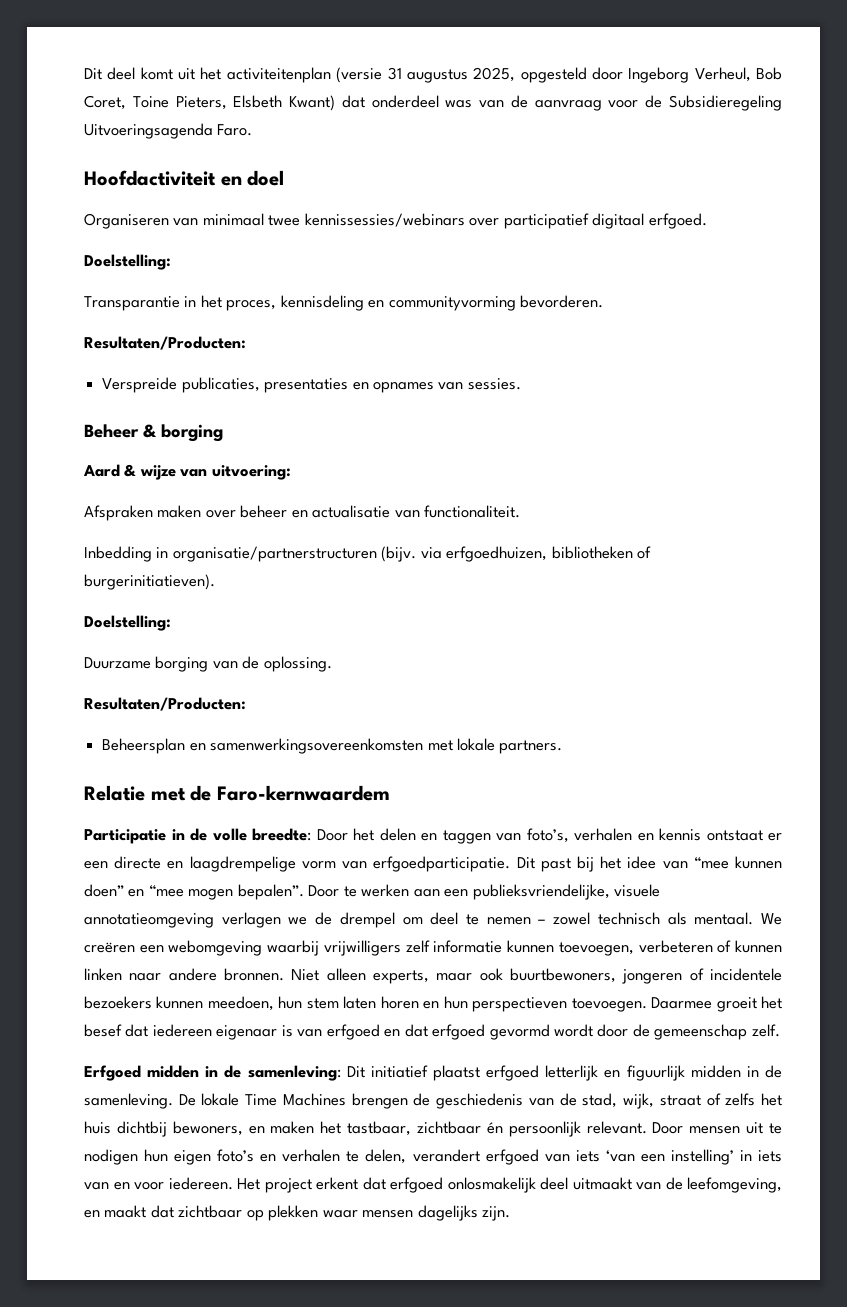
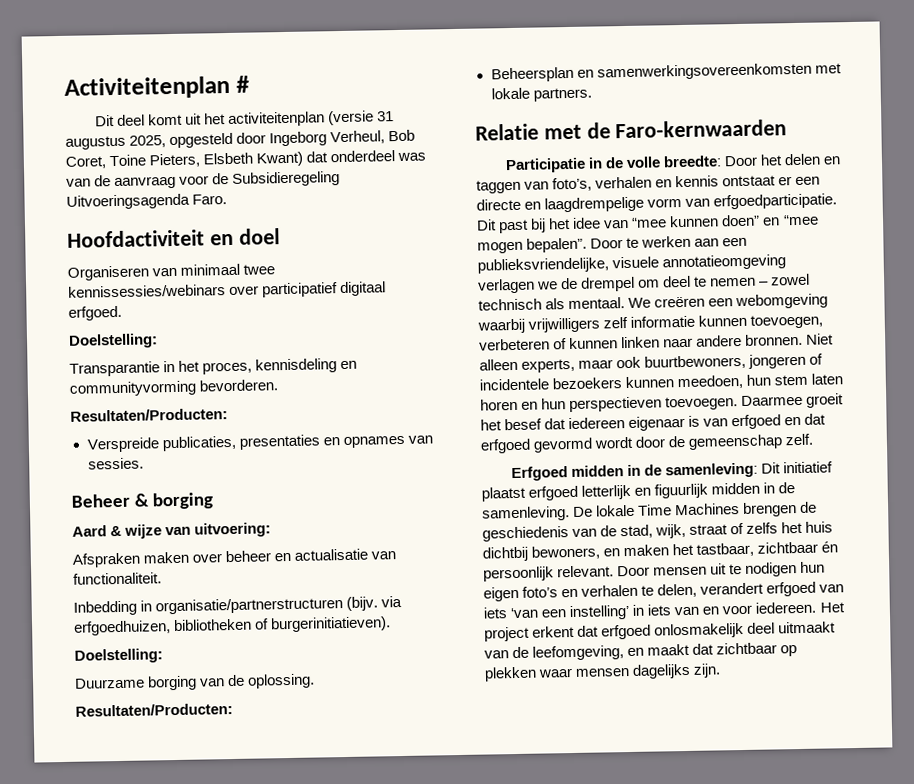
+ Activiteitenplan #
- Relatie met de Faro-kernwaardem
+ Relatie met de Faro-kernwaarden

